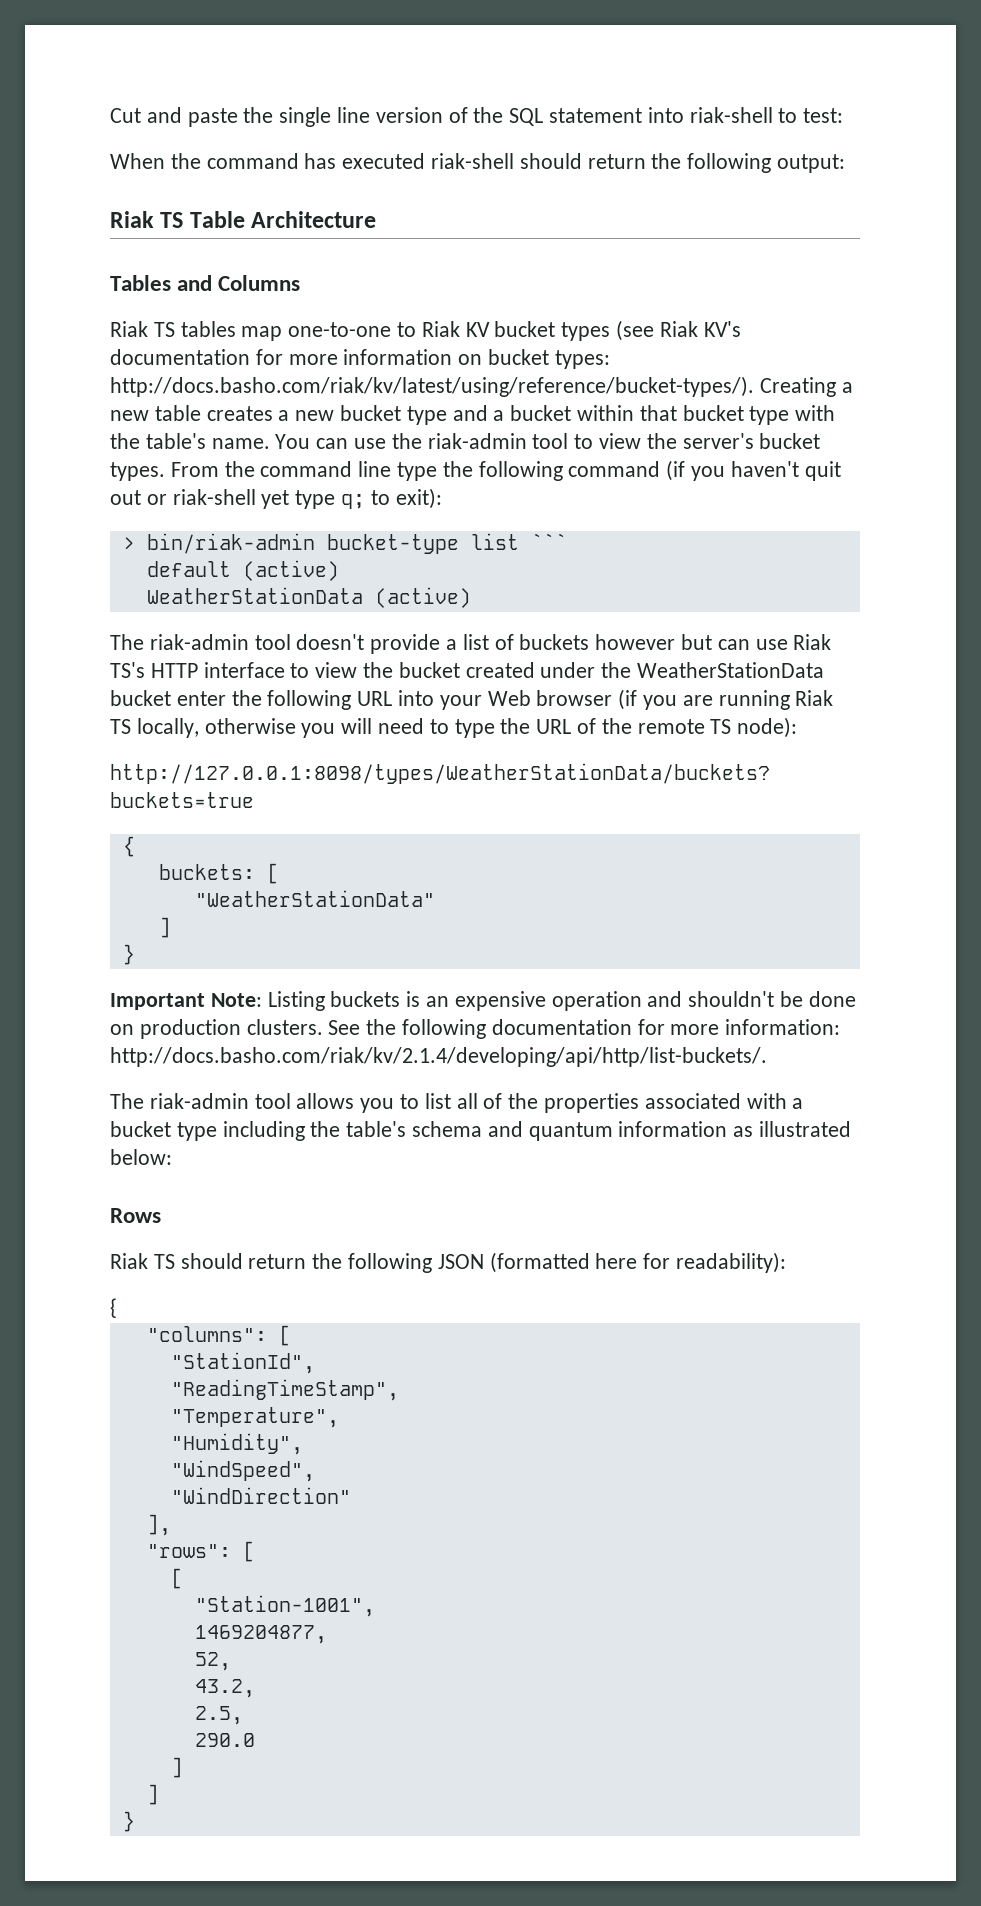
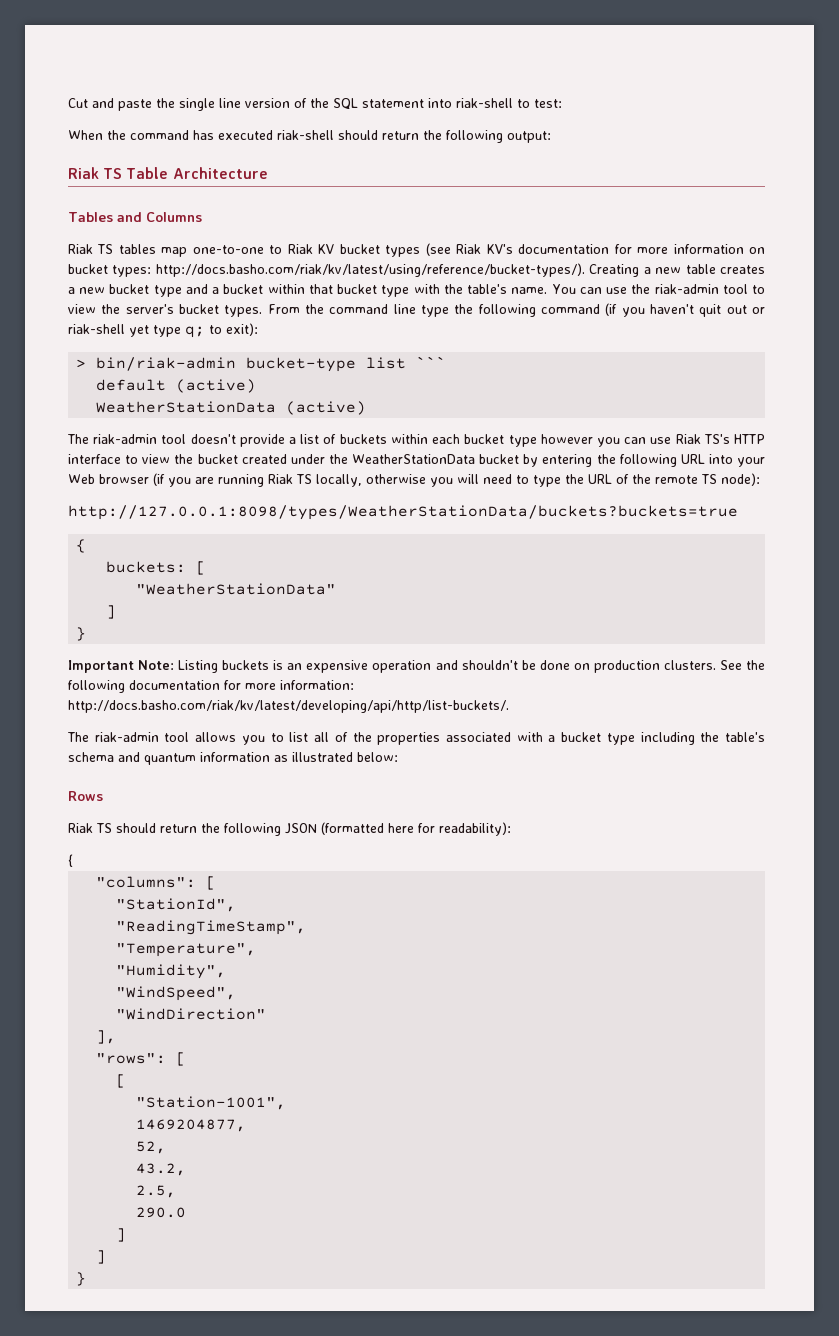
- The riak-admin tool doesn't provide a list of buckets however but can use Riak TS's HTTP interface to view the bucket created under the WeatherStationData bucket enter the following URL into your Web browser (if you are running Riak TS locally, otherwise you will need to type the URL of the remote TS node):
+ The riak-admin tool doesn't provide a list of buckets within each bucket type however you can use Riak TS's HTTP interface to view the bucket created under the WeatherStationData bucket by entering the following URL into your Web browser (if you are running Riak TS locally, otherwise you will need to type the URL of the remote TS node):
- See the following documentation for more information: http://docs.basho.com/riak/kv/2.1.4/developing/api/http/list-buckets/.
+ See the following documentation for more information: http://docs.basho.com/riak/kv/latest/developing/api/http/list-buckets/.

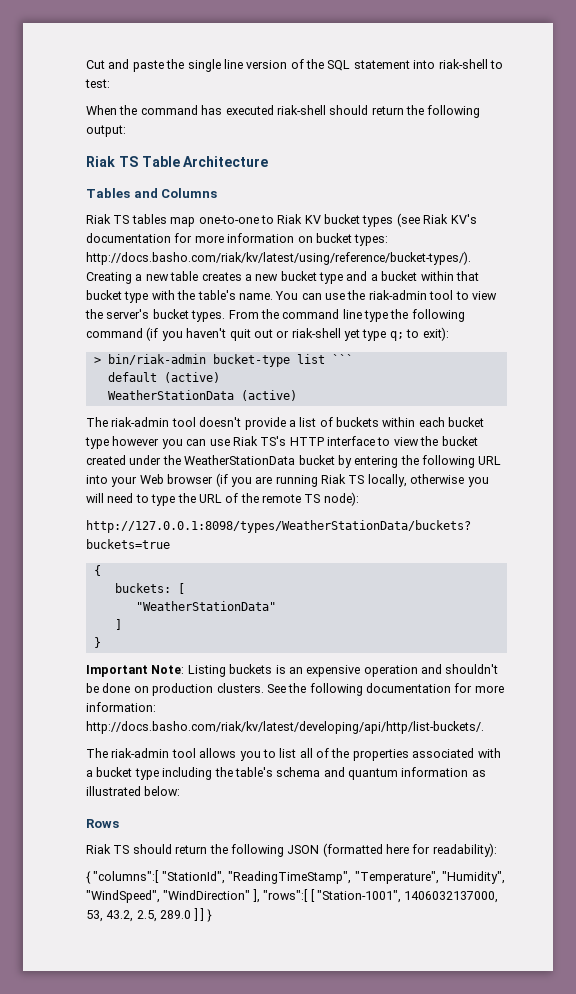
  Riak TS should return the following JSON (formatted here for readability):
- {
- "columns": [
- "StationId",
- "ReadingTimeStamp",
- "Temperature",
- "Humidity",
- "WindSpeed",
- "WindDirection"
- ],
- "rows": [
- [
- "Station-1001",
- 1469204877,
- 52,
- 43.2,
- 2.5,
- 290.0
- ]
- ]
- }
+ { "columns":[ "StationId", "ReadingTimeStamp", "Temperature", "Humidity", "WindSpeed", "WindDirection" ], "rows":[ [ "Station-1001", 1406032137000, 53, 43.2, 2.5, 289.0 ] ] }

